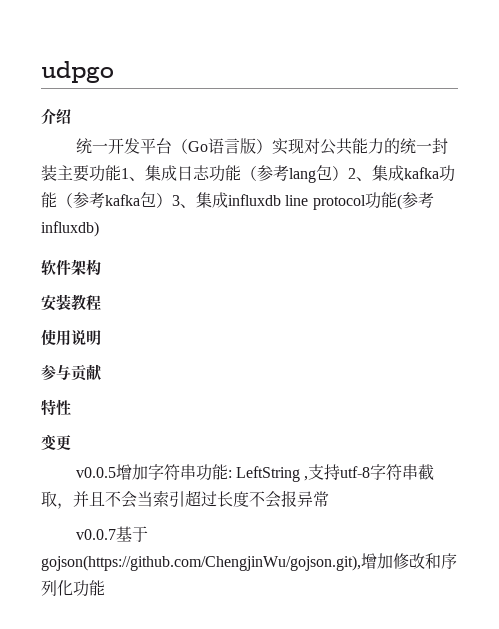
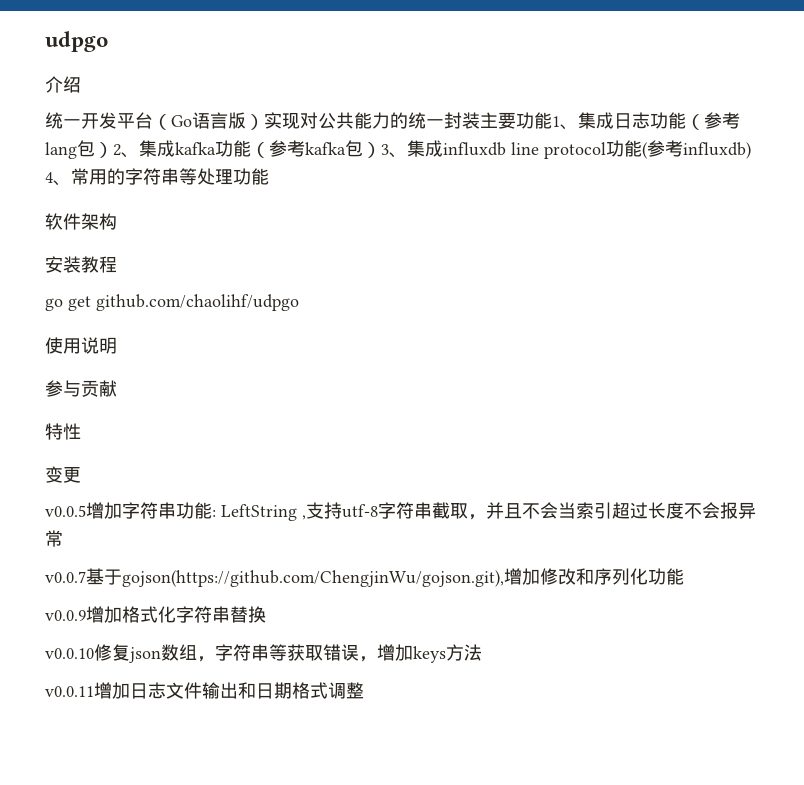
- 统一开发平台（Go语言版）实现对公共能力的统一封装主要功能1、集成日志功能（参考lang包）2、集成kafka功能（参考kafka包）3、集成influxdb line protocol功能(参考influxdb)
+ 统一开发平台（Go语言版）实现对公共能力的统一封装主要功能1、集成日志功能（参考lang包）2、集成kafka功能（参考kafka包）3、集成influxdb line protocol功能(参考influxdb) 4、常用的字符串等处理功能
+ go get github.com/chaolihf/udpgo
+ v0.0.9增加格式化字符串替换
+ v0.0.10修复json数组，字符串等获取错误，增加keys方法
+ v0.0.11增加日志文件输出和日期格式调整

